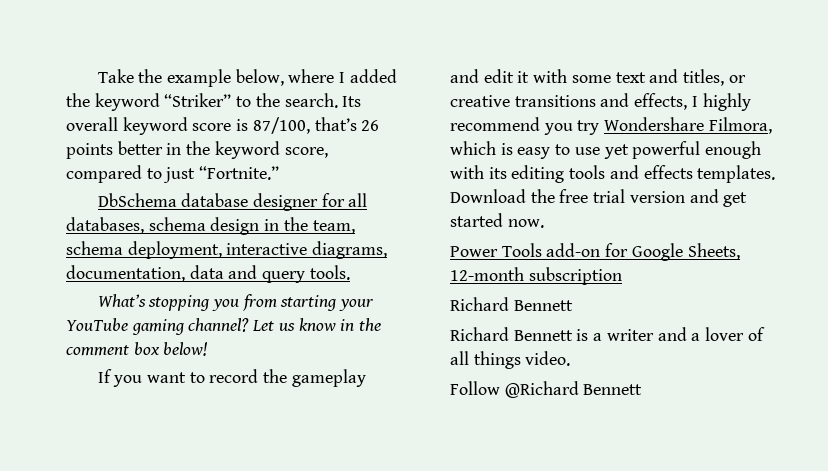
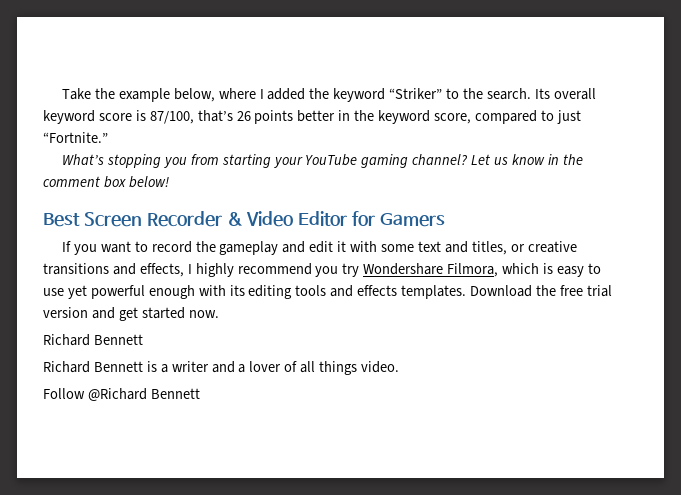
- DbSchema database designer for all databases, schema design in the team, schema deployment, interactive diagrams, documentation, data and query tools.
+ Best Screen Recorder & Video Editor for Gamers
- Power Tools add-on for Google Sheets, 12-month subscription

